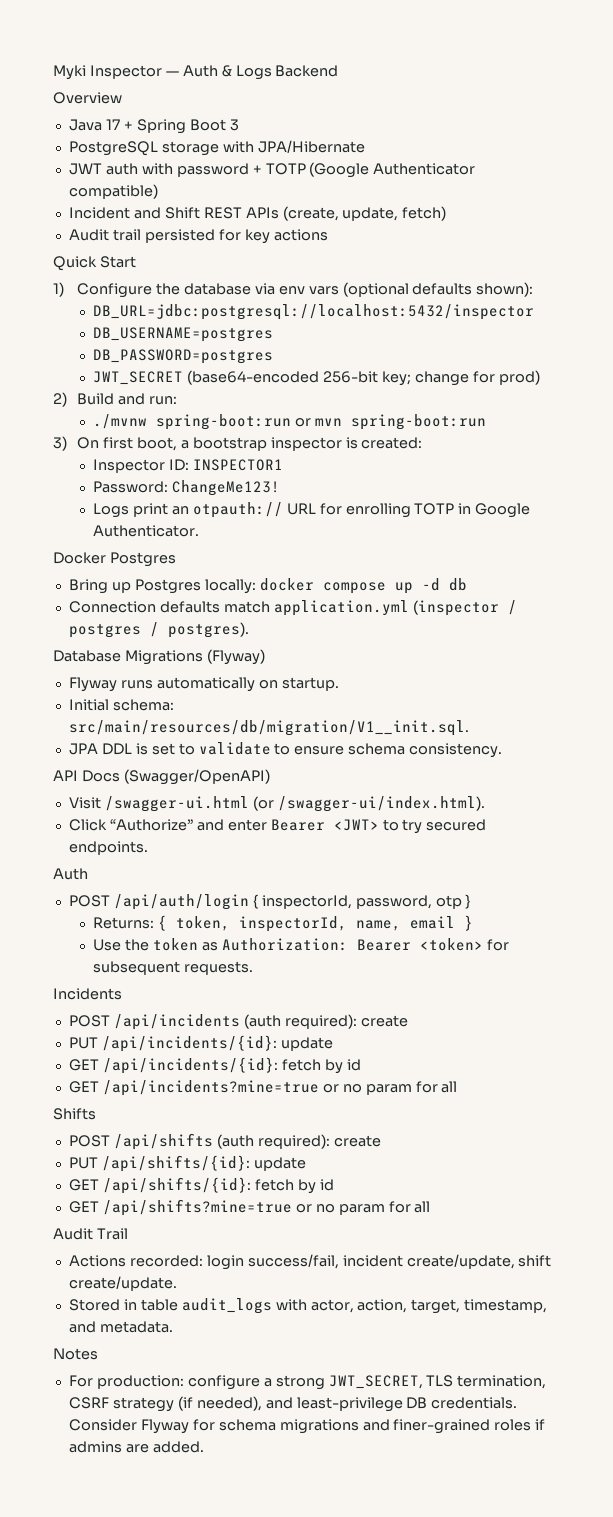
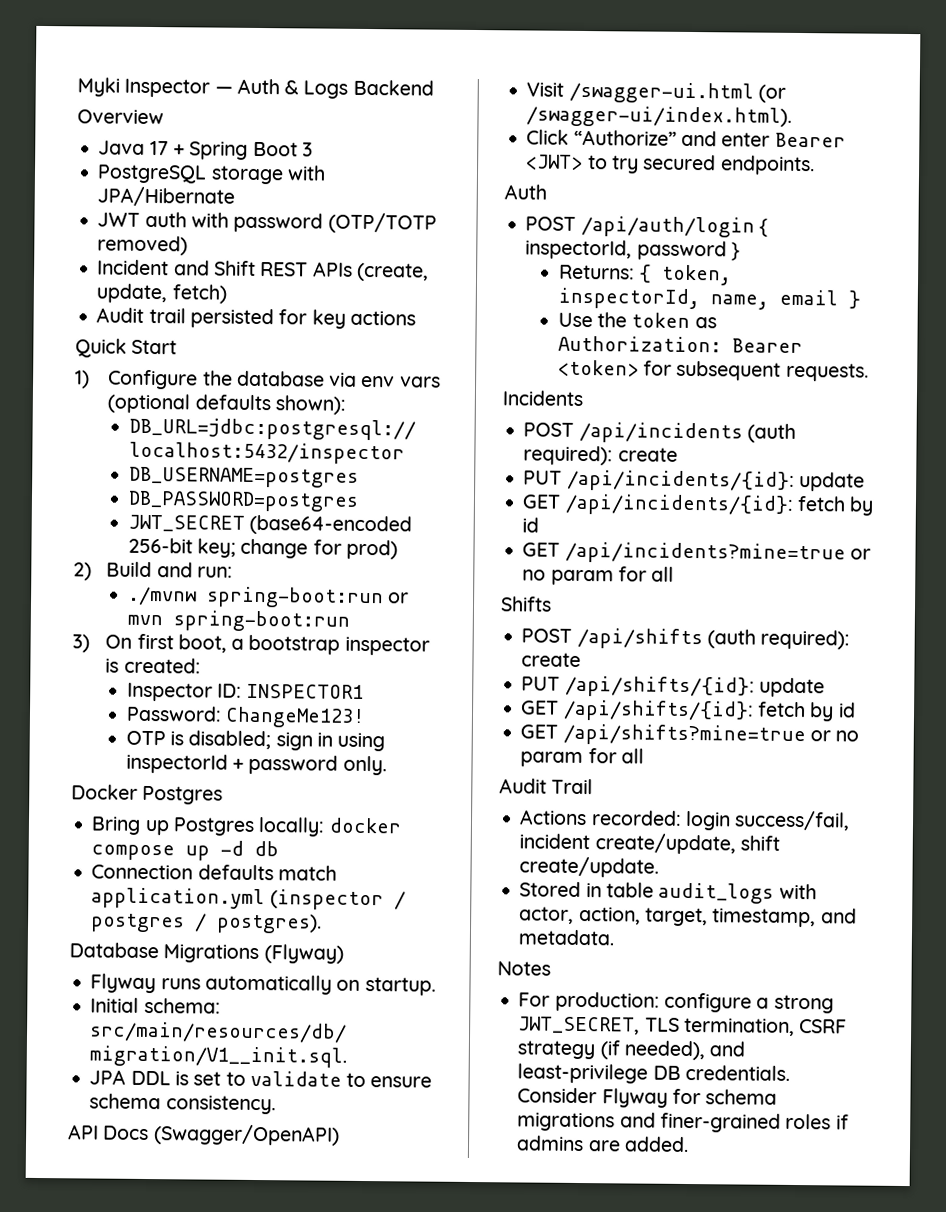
- JWT auth with password + TOTP (Google Authenticator compatible)
+ JWT auth with password (OTP/TOTP removed)
- Logs print an otpauth:// URL for enrolling TOTP in Google Authenticator.
+ OTP is disabled; sign in using inspectorId + password only.
- POST /api/auth/login { inspectorId, password, otp }
+ POST /api/auth/login { inspectorId, password }

